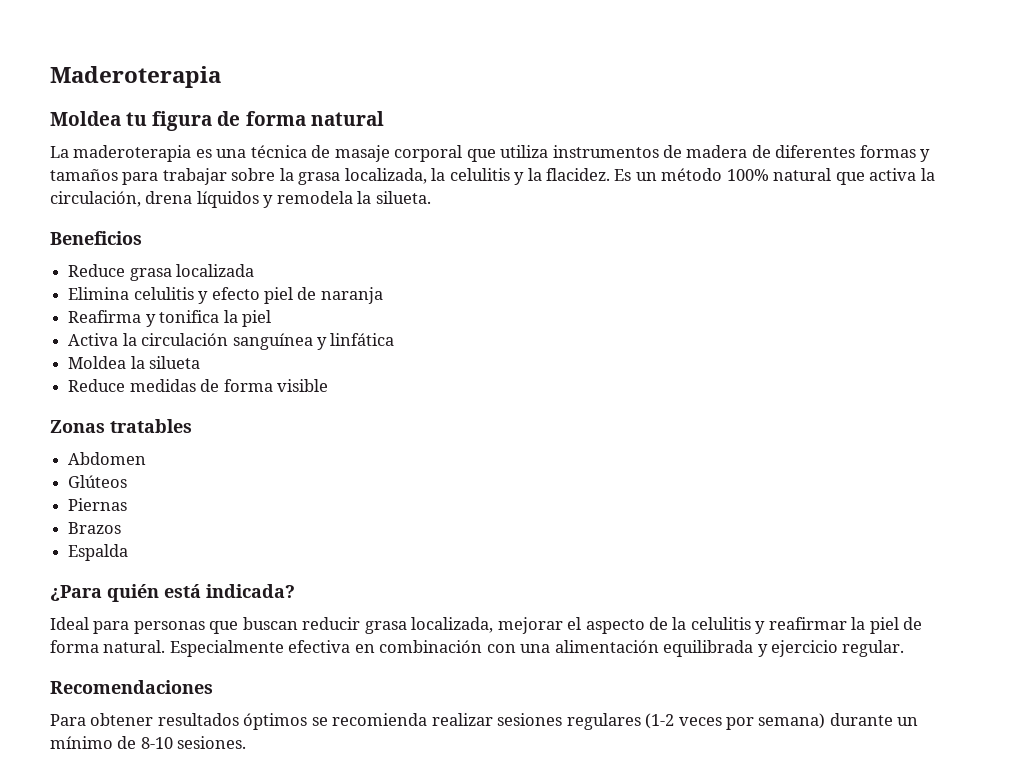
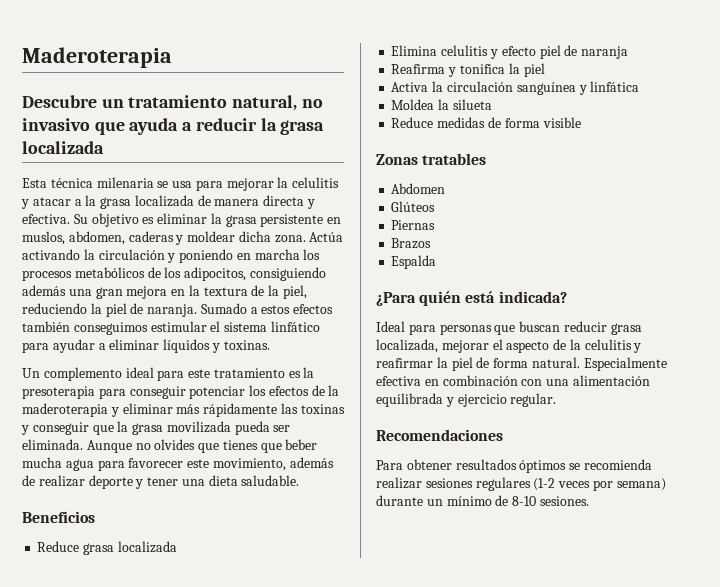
- Moldea tu figura de forma natural
- La maderoterapia es una técnica de masaje corporal que utiliza instrumentos de madera de diferentes formas y tamaños para trabajar sobre la grasa localizada, la celulitis y la flacidez. Es un método 100% natural que activa la circulación, drena líquidos y remodela la silueta.
+ Descubre un tratamiento natural, no invasivo que ayuda a reducir la grasa localizada
+ Esta técnica milenaria se usa para mejorar la celulitis y atacar a la grasa localizada de manera directa y efectiva. Su objetivo es eliminar la grasa persistente en muslos, abdomen, caderas y moldear dicha zona. Actúa activando la circulación y poniendo en marcha los procesos metabólicos de los adipocitos, consiguiendo además una gran mejora en la textura de la piel, reduciendo la piel de naranja. Sumado a estos efectos también conseguimos estimular el sistema linfático para ayudar a eliminar líquidos y toxinas.
+ Un complemento ideal para este tratamiento es la presoterapia para conseguir potenciar los efectos de la maderoterapia y eliminar más rápidamente las toxinas y conseguir que la grasa movilizada pueda ser eliminada. Aunque no olvides que tienes que beber mucha agua para favorecer este movimiento, además de realizar deporte y tener una dieta saludable.

